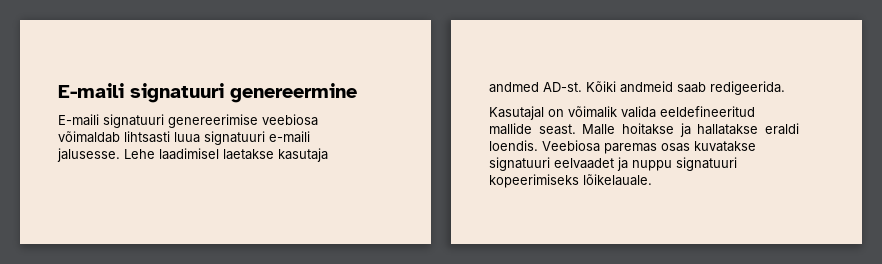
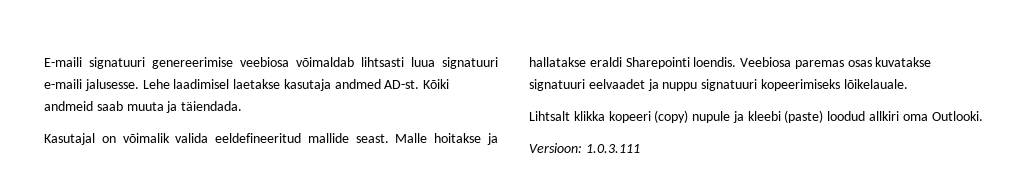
- E-maili signatuuri genereermine
- Kõiki andmeid saab redigeerida.
+ Kõiki andmeid saab muuta ja täiendada.
- Malle hoitakse ja hallatakse eraldi loendis.
+ Malle hoitakse ja hallatakse eraldi Sharepointi loendis.
+ Lihtsalt klikka kopeeri (copy) nupule ja kleebi (paste) loodud allkiri oma Outlooki.
+ Versioon: 1.0.3.111

